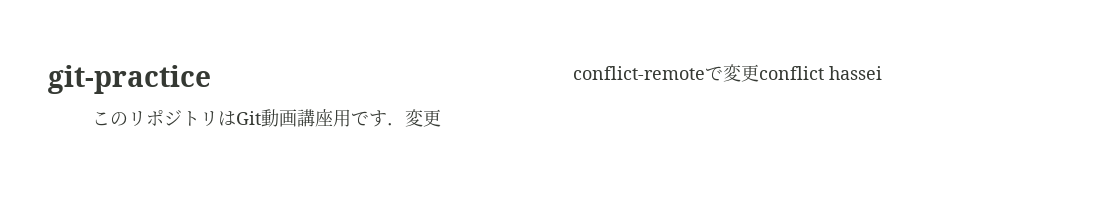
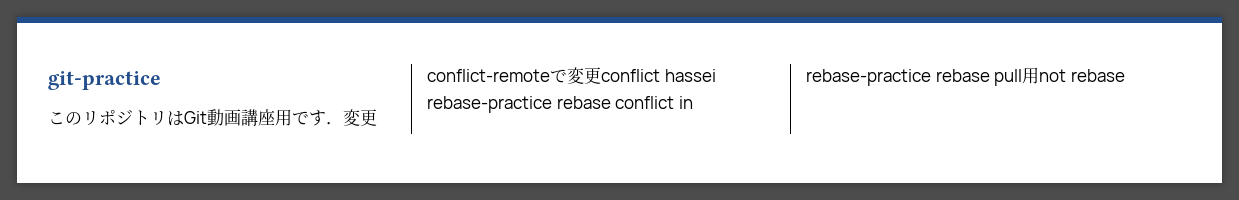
- このリポジトリはGit動画講座用です．変更conflict-remoteで変更conflict hassei
+ このリポジトリはGit動画講座用です．変更conflict-remoteで変更conflict hassei rebase-practice rebase conflict in rebase-practice rebase pull用not rebase

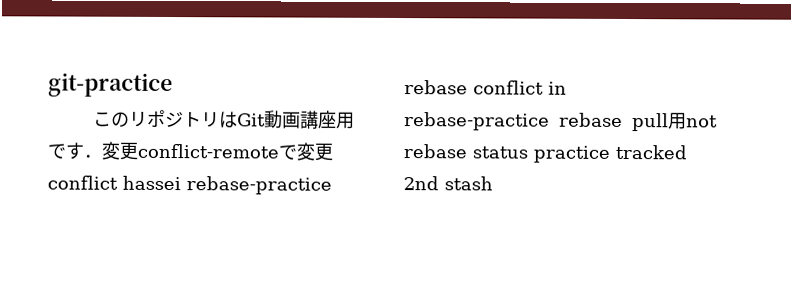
- このリポジトリはGit動画講座用です．変更conflict-remoteで変更conflict hassei rebase-practice rebase conflict in rebase-practice rebase pull用not rebase
+ このリポジトリはGit動画講座用です．変更conflict-remoteで変更conflict hassei rebase-practice rebase conflict in rebase-practice rebase pull用not rebase status practice tracked 2nd stash

